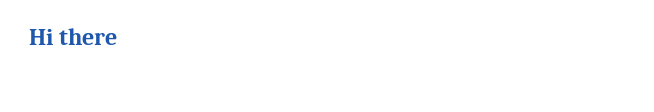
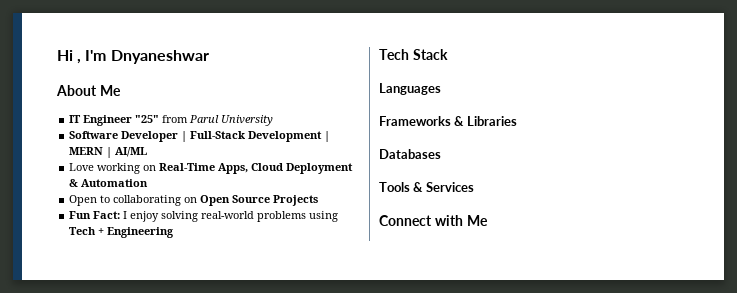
- Hi there
+ Hi , I'm Dnyaneshwar
+ About Me
+ IT Engineer "25" from Parul University
+ Software Developer | Full-Stack Development | MERN | AI/ML
+ Love working on Real-Time Apps, Cloud Deployment & Automation
+ Open to collaborating on Open Source Projects
+ Fun Fact: I enjoy solving real-world problems using Tech + Engineering
+ Tech Stack
+ Languages
+ Frameworks & Libraries
+ Databases
+ Tools & Services
+ Connect with Me

